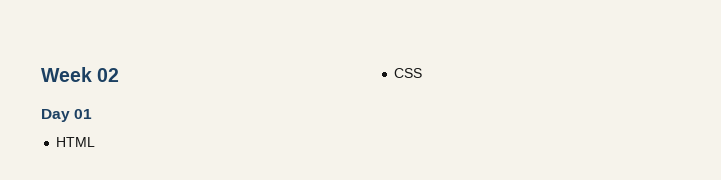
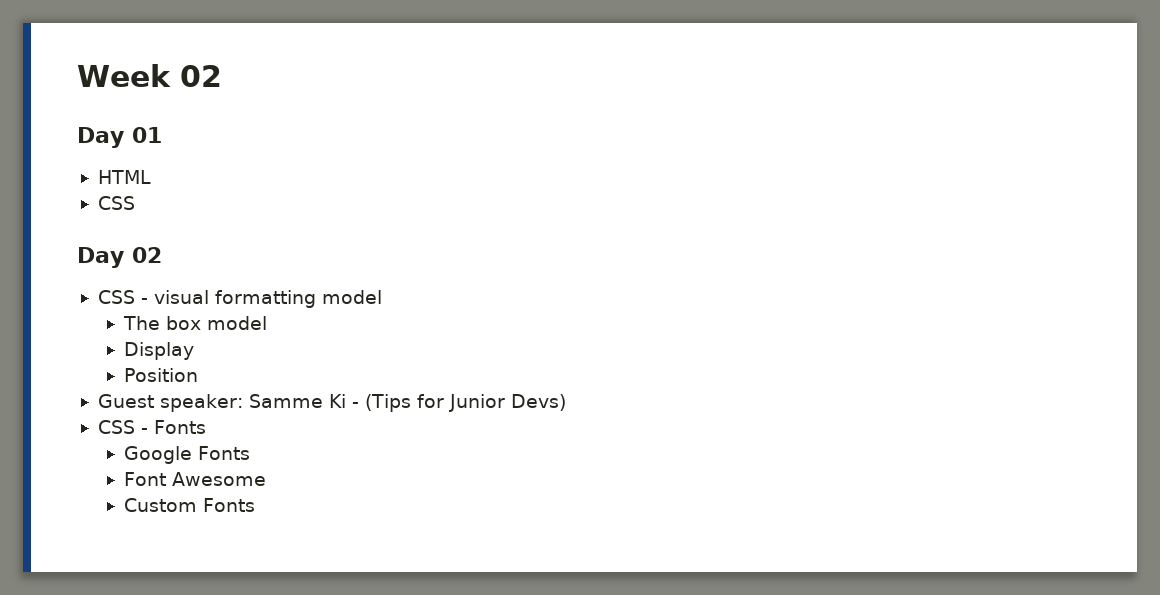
+ Day 02
+ CSS - visual formatting model
+ The box model
+ Display
+ Position
+ Guest speaker: Samme Ki - (Tips for Junior Devs)
+ CSS - Fonts
+ Google Fonts
+ Font Awesome
+ Custom Fonts

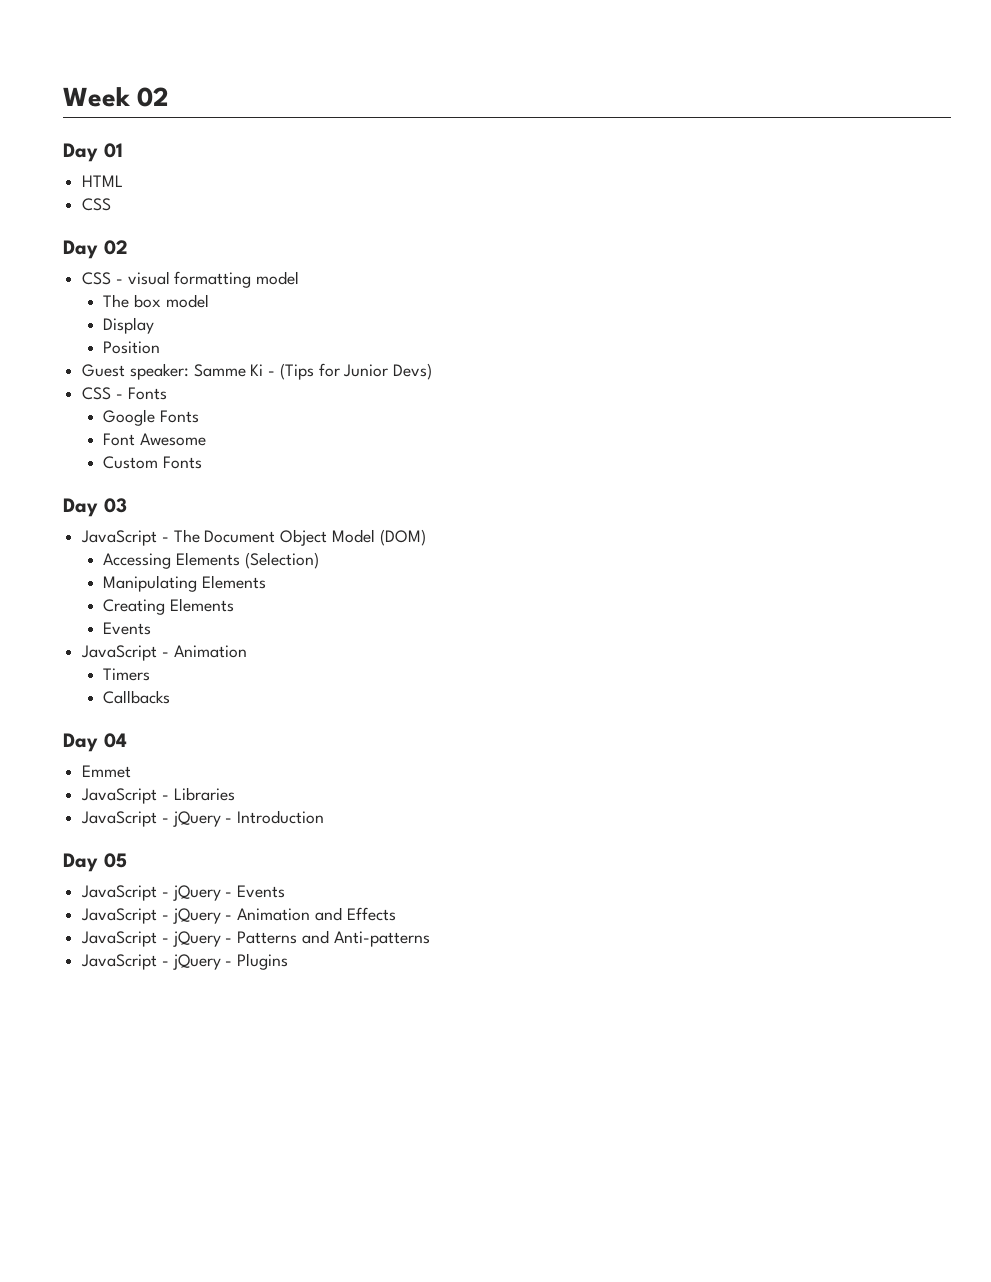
+ Day 03
+ JavaScript - The Document Object Model (DOM)
+ Accessing Elements (Selection)
+ Manipulating Elements
+ Creating Elements
+ Events
+ JavaScript - Animation
+ Timers
+ Callbacks
+ Day 04
+ Emmet
+ JavaScript - Libraries
+ JavaScript - jQuery - Introduction
+ Day 05
+ JavaScript - jQuery - Events
+ JavaScript - jQuery - Animation and Effects
+ JavaScript - jQuery - Patterns and Anti-patterns
+ JavaScript - jQuery - Plugins

